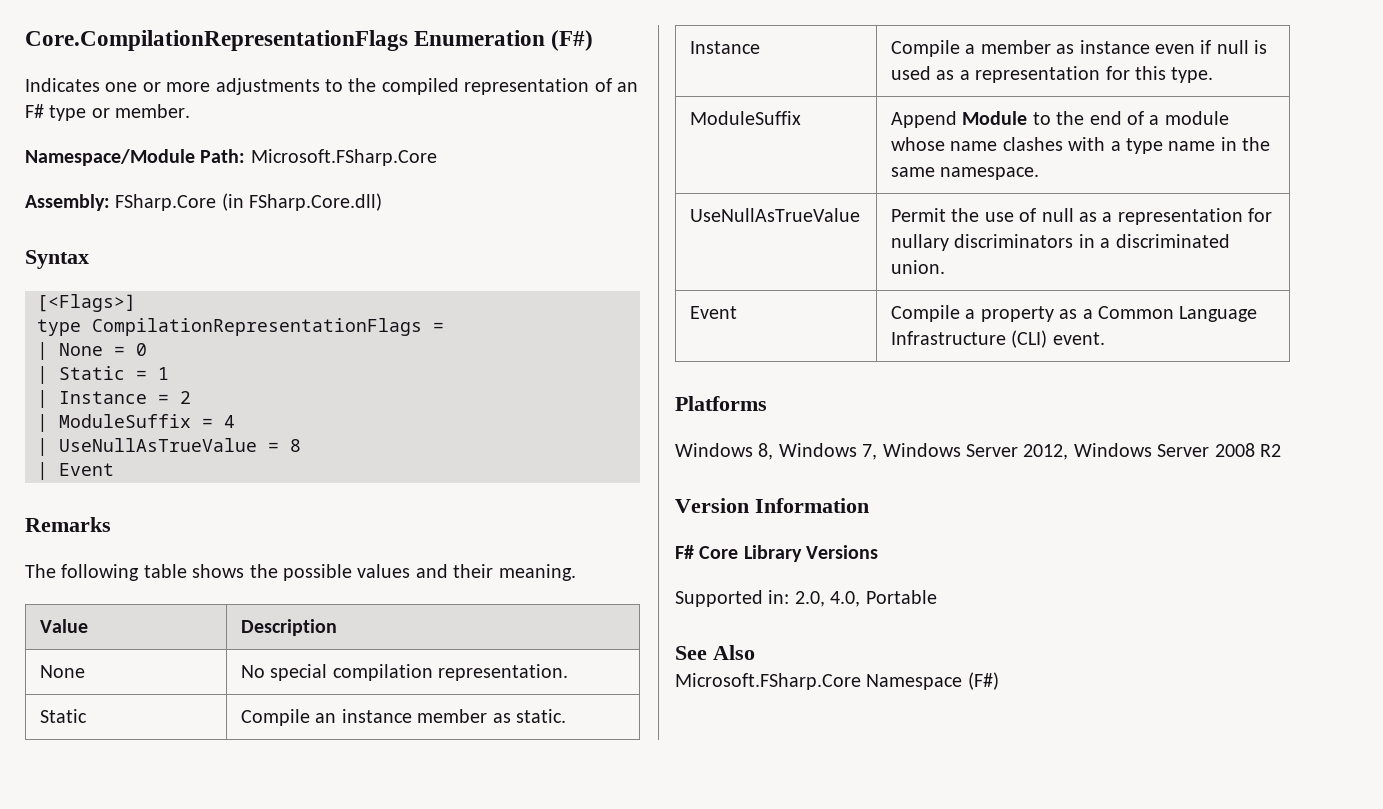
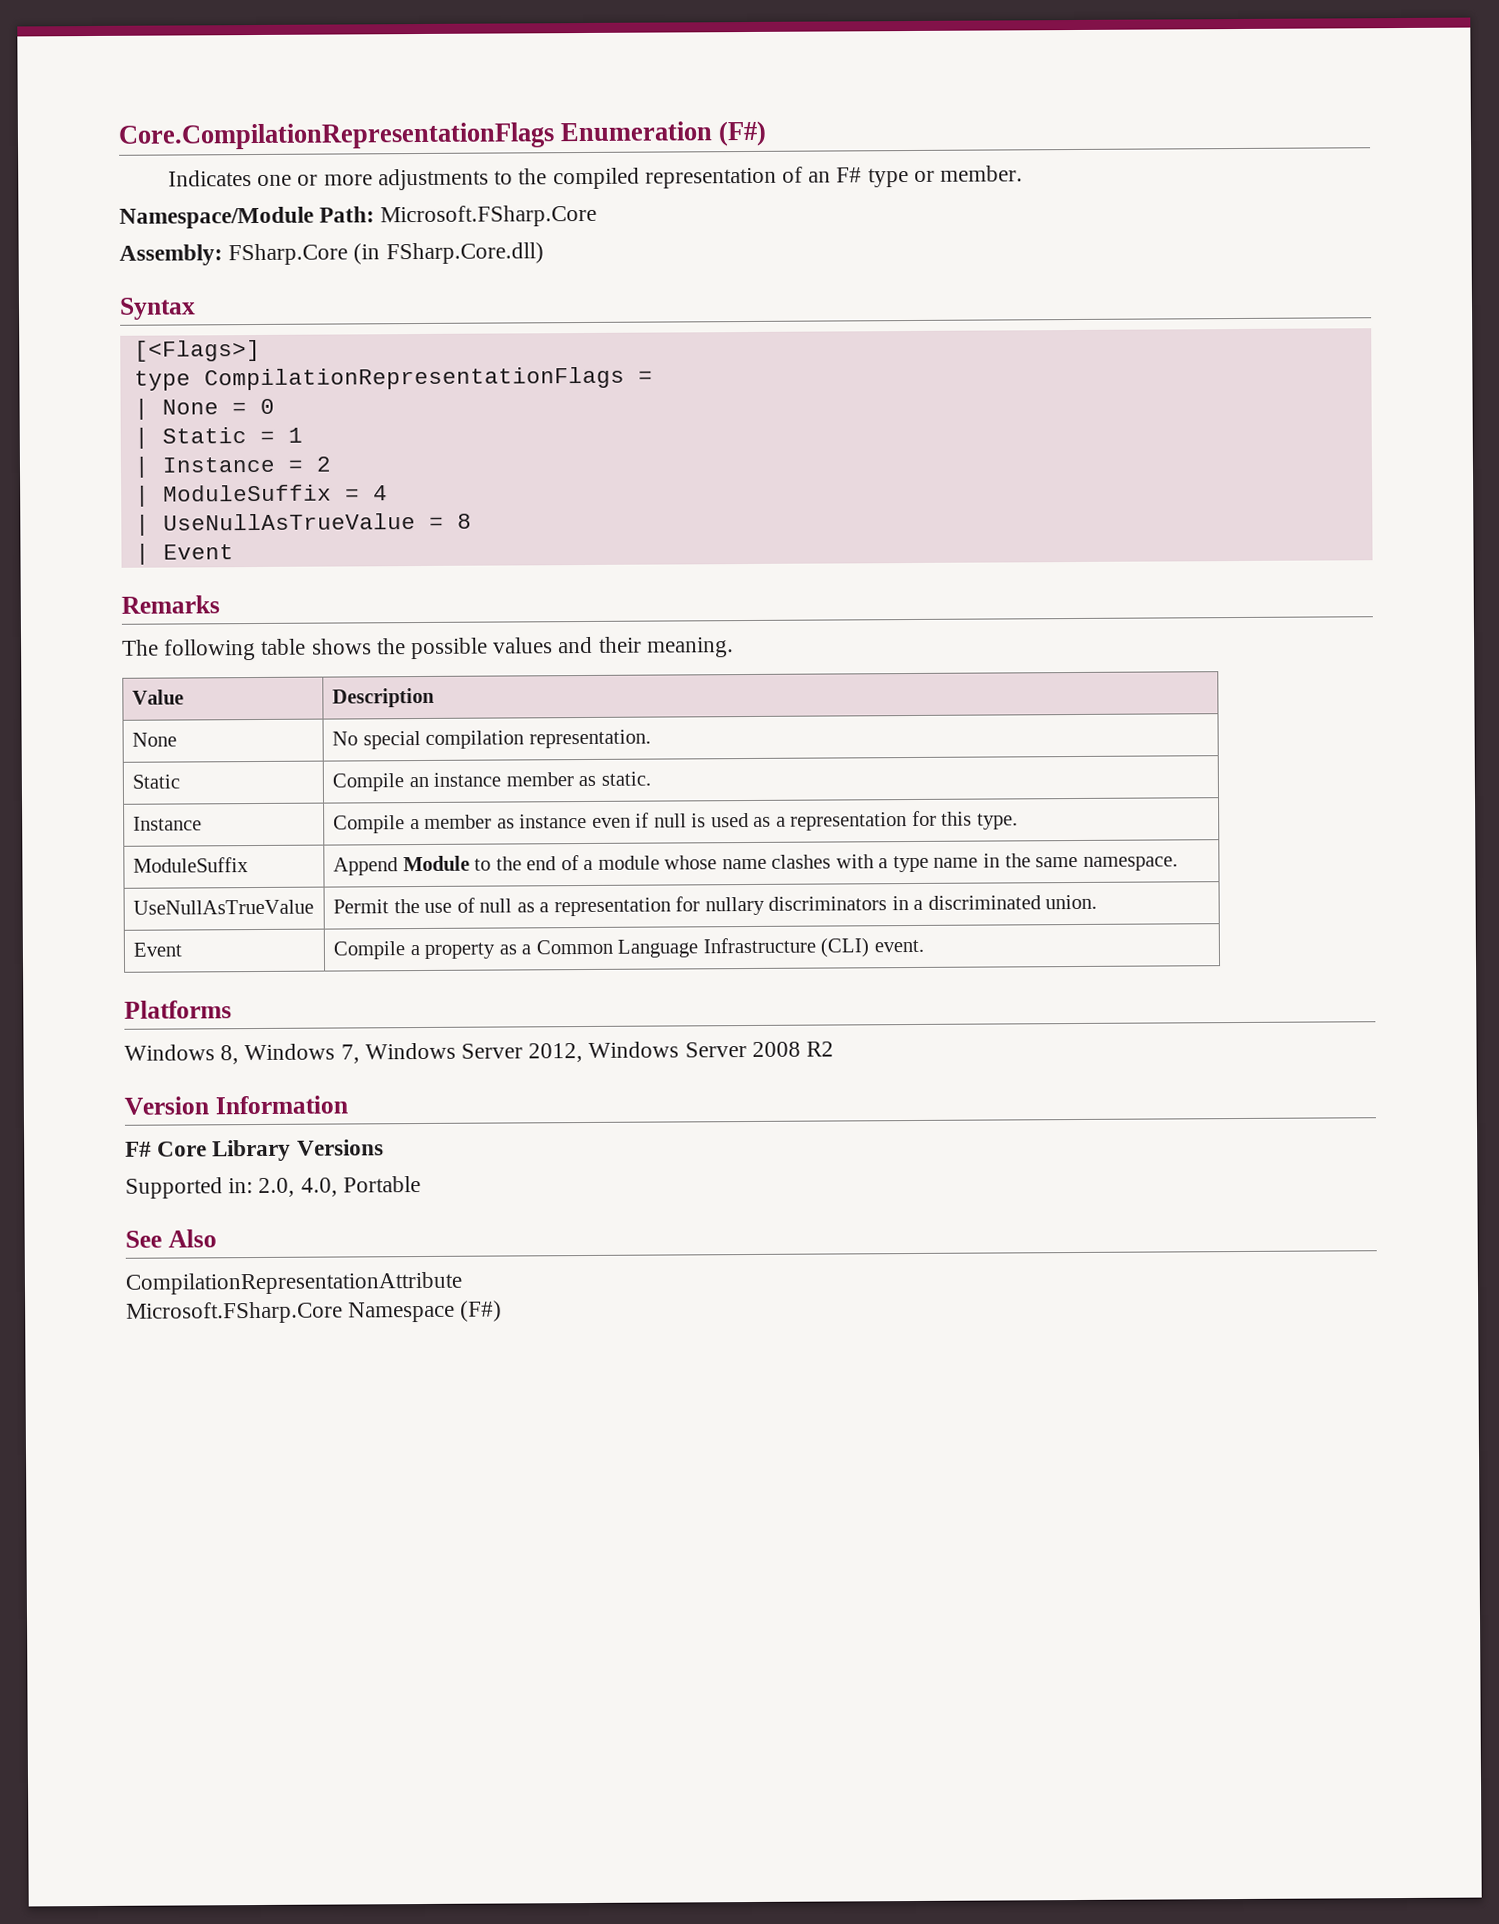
+ CompilationRepresentationAttribute

